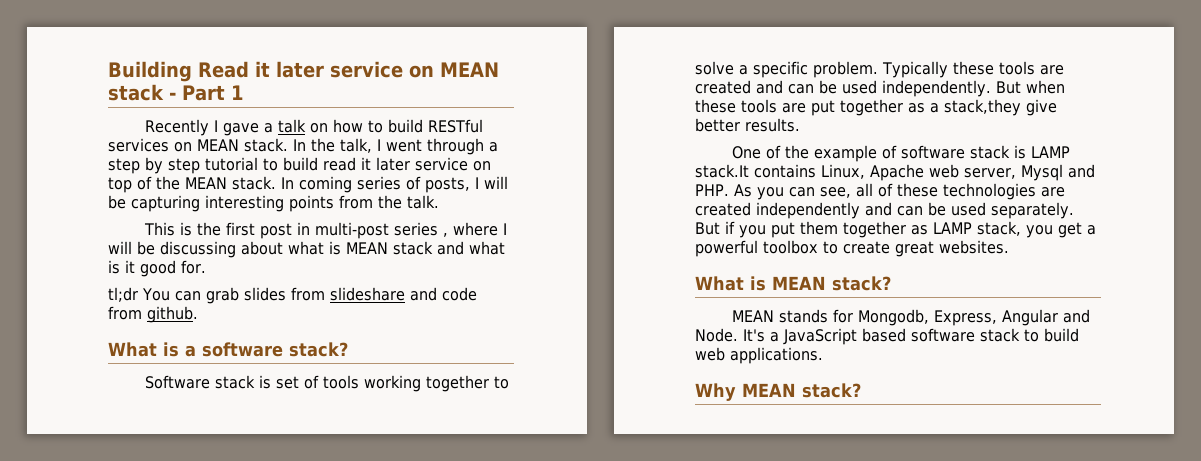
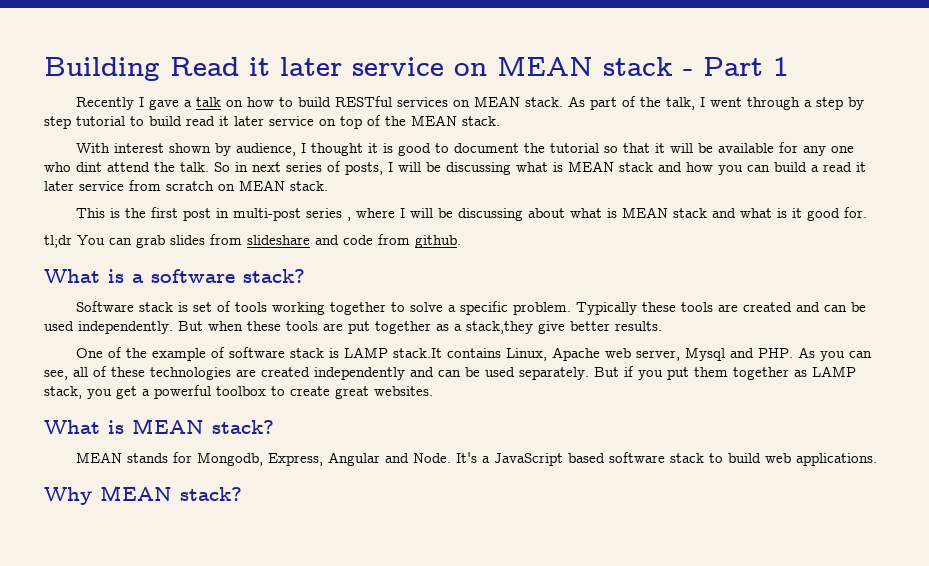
- In the talk, I went through a step by step tutorial to build read it later service on top of the MEAN stack. In coming series of posts, I will be capturing interesting points from the talk.
+ As part of the talk, I went through a step by step tutorial to build read it later service on top of the MEAN stack.
+ With interest shown by audience, I thought it is good to document the tutorial so that it will be available for any one who dint attend the talk. So in next series of posts, I will be discussing what is MEAN stack and how you can build a read it later service from scratch on MEAN stack.

